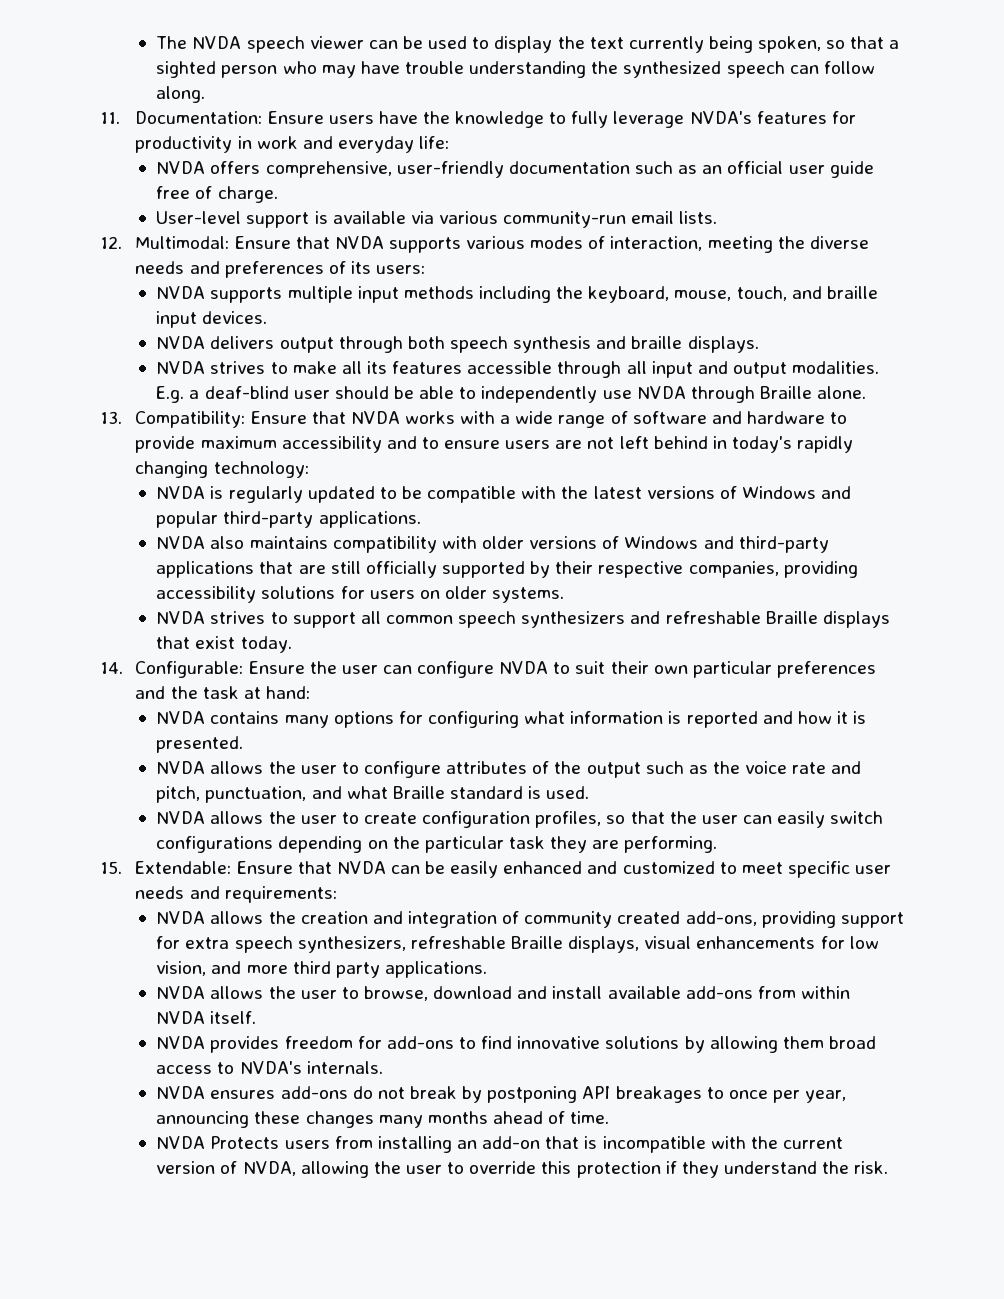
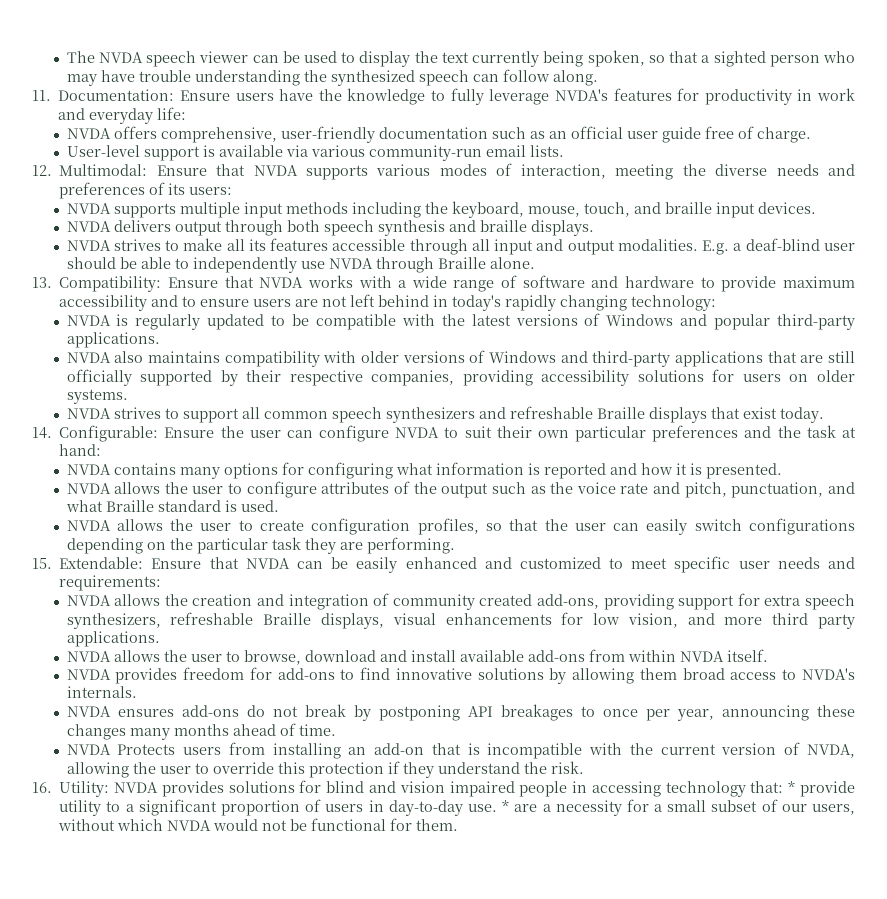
+ 16. Utility: NVDA provides solutions for blind and vision impaired people in accessing technology that: * provide utility to a significant proportion of users in day-to-day use. * are a necessity for a small subset of our users, without which NVDA would not be functional for them.

